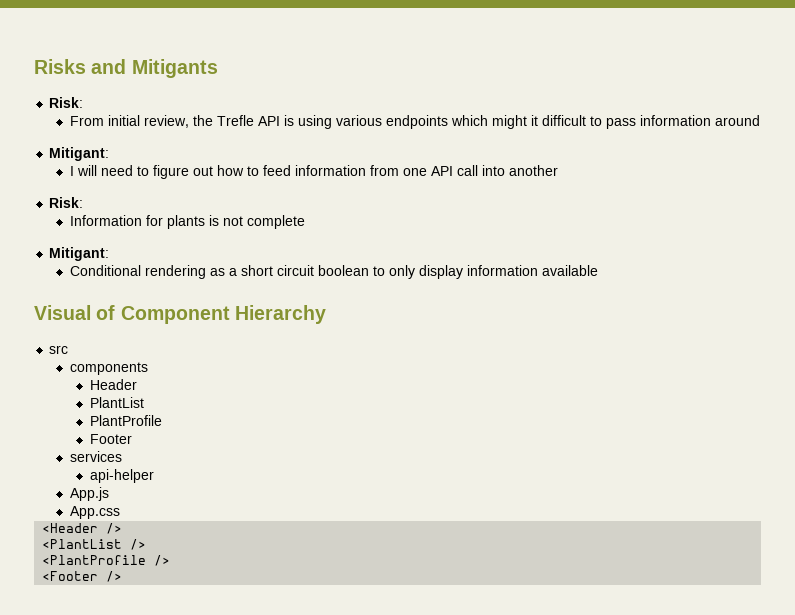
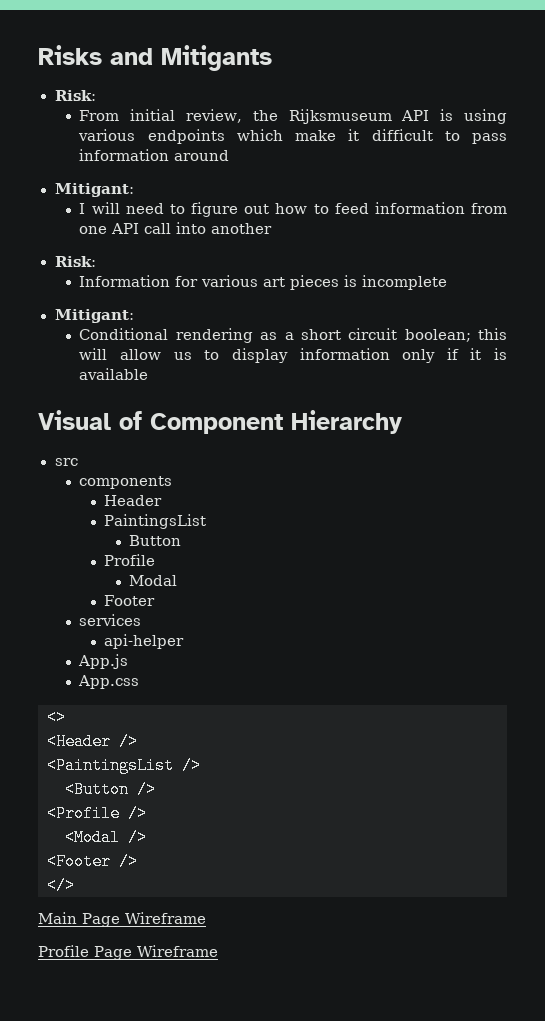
- From initial review, the Trefle API is using various endpoints which might it difficult to pass information around
+ From initial review, the Rijksmuseum API is using various endpoints which make it difficult to pass information around
- Information for plants is not complete
+ Information for various art pieces is incomplete
- Conditional rendering as a short circuit boolean to only display information available
+ Conditional rendering as a short circuit boolean; this will allow us to display information only if it is available
- PlantList
- PlantProfile
+ PaintingsList
+ Button
+ Profile
+ Modal
+ <>
- <PlantList />
- <PlantProfile />
+ <PaintingsList />
+ <Button />
+ <Profile />
+ <Modal />
  <Footer />
+ </>
+ Main Page Wireframe
+ Profile Page Wireframe

